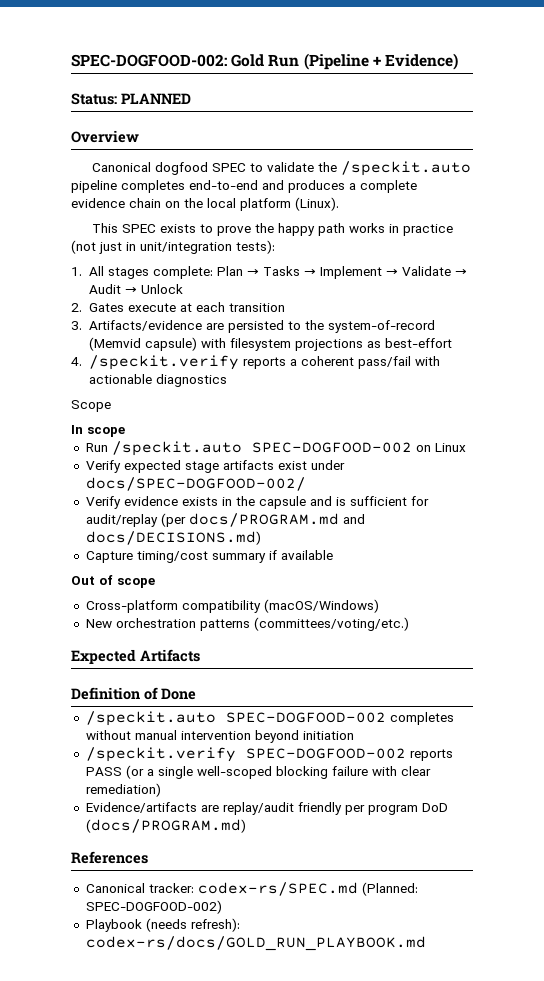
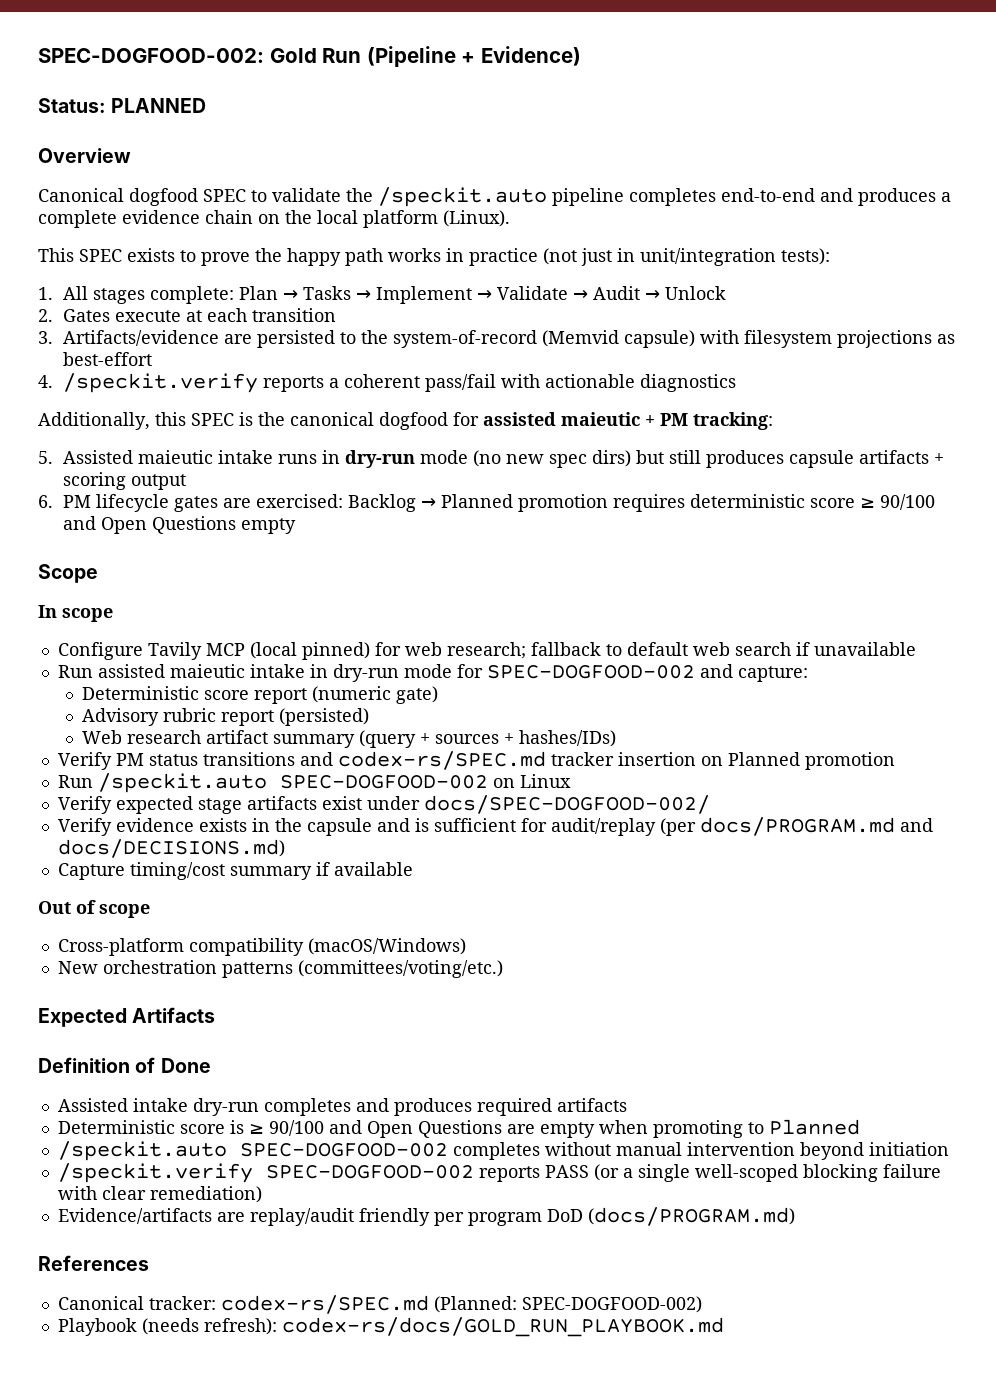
+ Additionally, this SPEC is the canonical dogfood for assisted maieutic + PM tracking:
+ 5. Assisted maieutic intake runs in dry-run mode (no new spec dirs) but still produces capsule artifacts + scoring output
+ 6. PM lifecycle gates are exercised: Backlog → Planned promotion requires deterministic score ≥ 90/100 and Open Questions empty
  Scope
  In scope
+ Configure Tavily MCP (local pinned) for web research; fallback to default web search if unavailable
+ Run assisted maieutic intake in dry-run mode for SPEC-DOGFOOD-002 and capture:
+ Deterministic score report (numeric gate)
+ Advisory rubric report (persisted)
+ Web research artifact summary (query + sources + hashes/IDs)
+ Verify PM status transitions and codex-rs/SPEC.md tracker insertion on Planned promotion
+ Assisted intake dry-run completes and produces required artifacts
+ Deterministic score is ≥ 90/100 and Open Questions are empty when promoting to Planned

